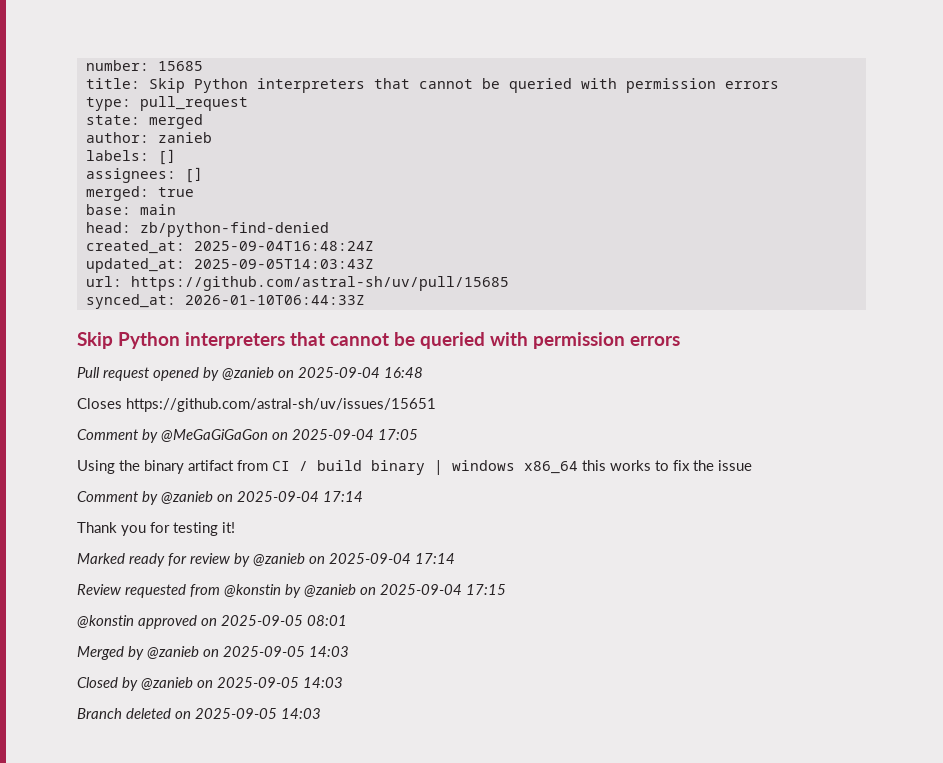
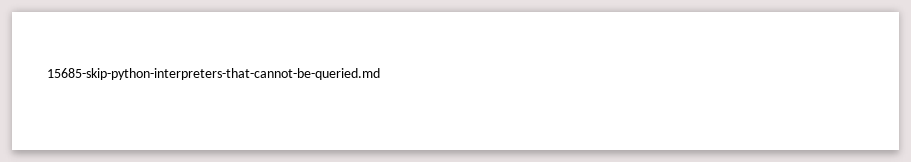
- number: 15685
- title: Skip Python interpreters that cannot be queried with permission errors
- type: pull_request
- state: merged
- author: zanieb
- labels: []
- assignees: []
- merged: true
- base: main
- head: zb/python-find-denied
- created_at: 2025-09-04T16:48:24Z
- updated_at: 2025-09-05T14:03:43Z
- url: https://github.com/astral-sh/uv/pull/15685
- synced_at: 2026-01-10T06:44:33Z
- Skip Python interpreters that cannot be queried with permission errors
- Pull request opened by @zanieb on 2025-09-04 16:48
- Closes https://github.com/astral-sh/uv/issues/15651
- Comment by @MeGaGiGaGon on 2025-09-04 17:05
- Using the binary artifact from CI / build binary | windows x86_64 this works to fix the issue
- Comment by @zanieb on 2025-09-04 17:14
- Thank you for testing it!
- Marked ready for review by @zanieb on 2025-09-04 17:14
- Review requested from @konstin by @zanieb on 2025-09-04 17:15
- @konstin approved on 2025-09-05 08:01
- Merged by @zanieb on 2025-09-05 14:03
- Closed by @zanieb on 2025-09-05 14:03
- Branch deleted on 2025-09-05 14:03
+ 15685-skip-python-interpreters-that-cannot-be-queried.md

